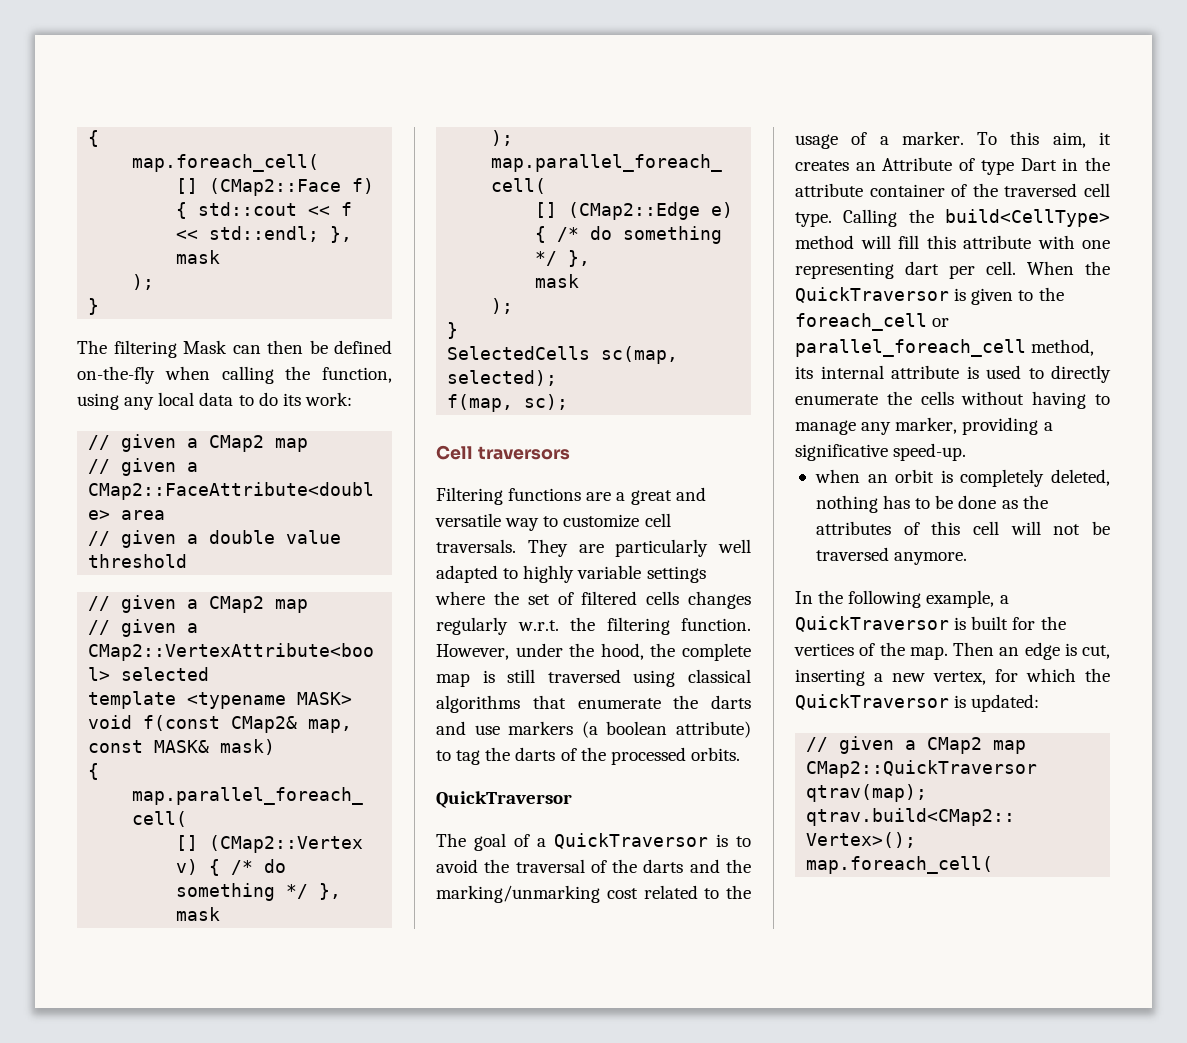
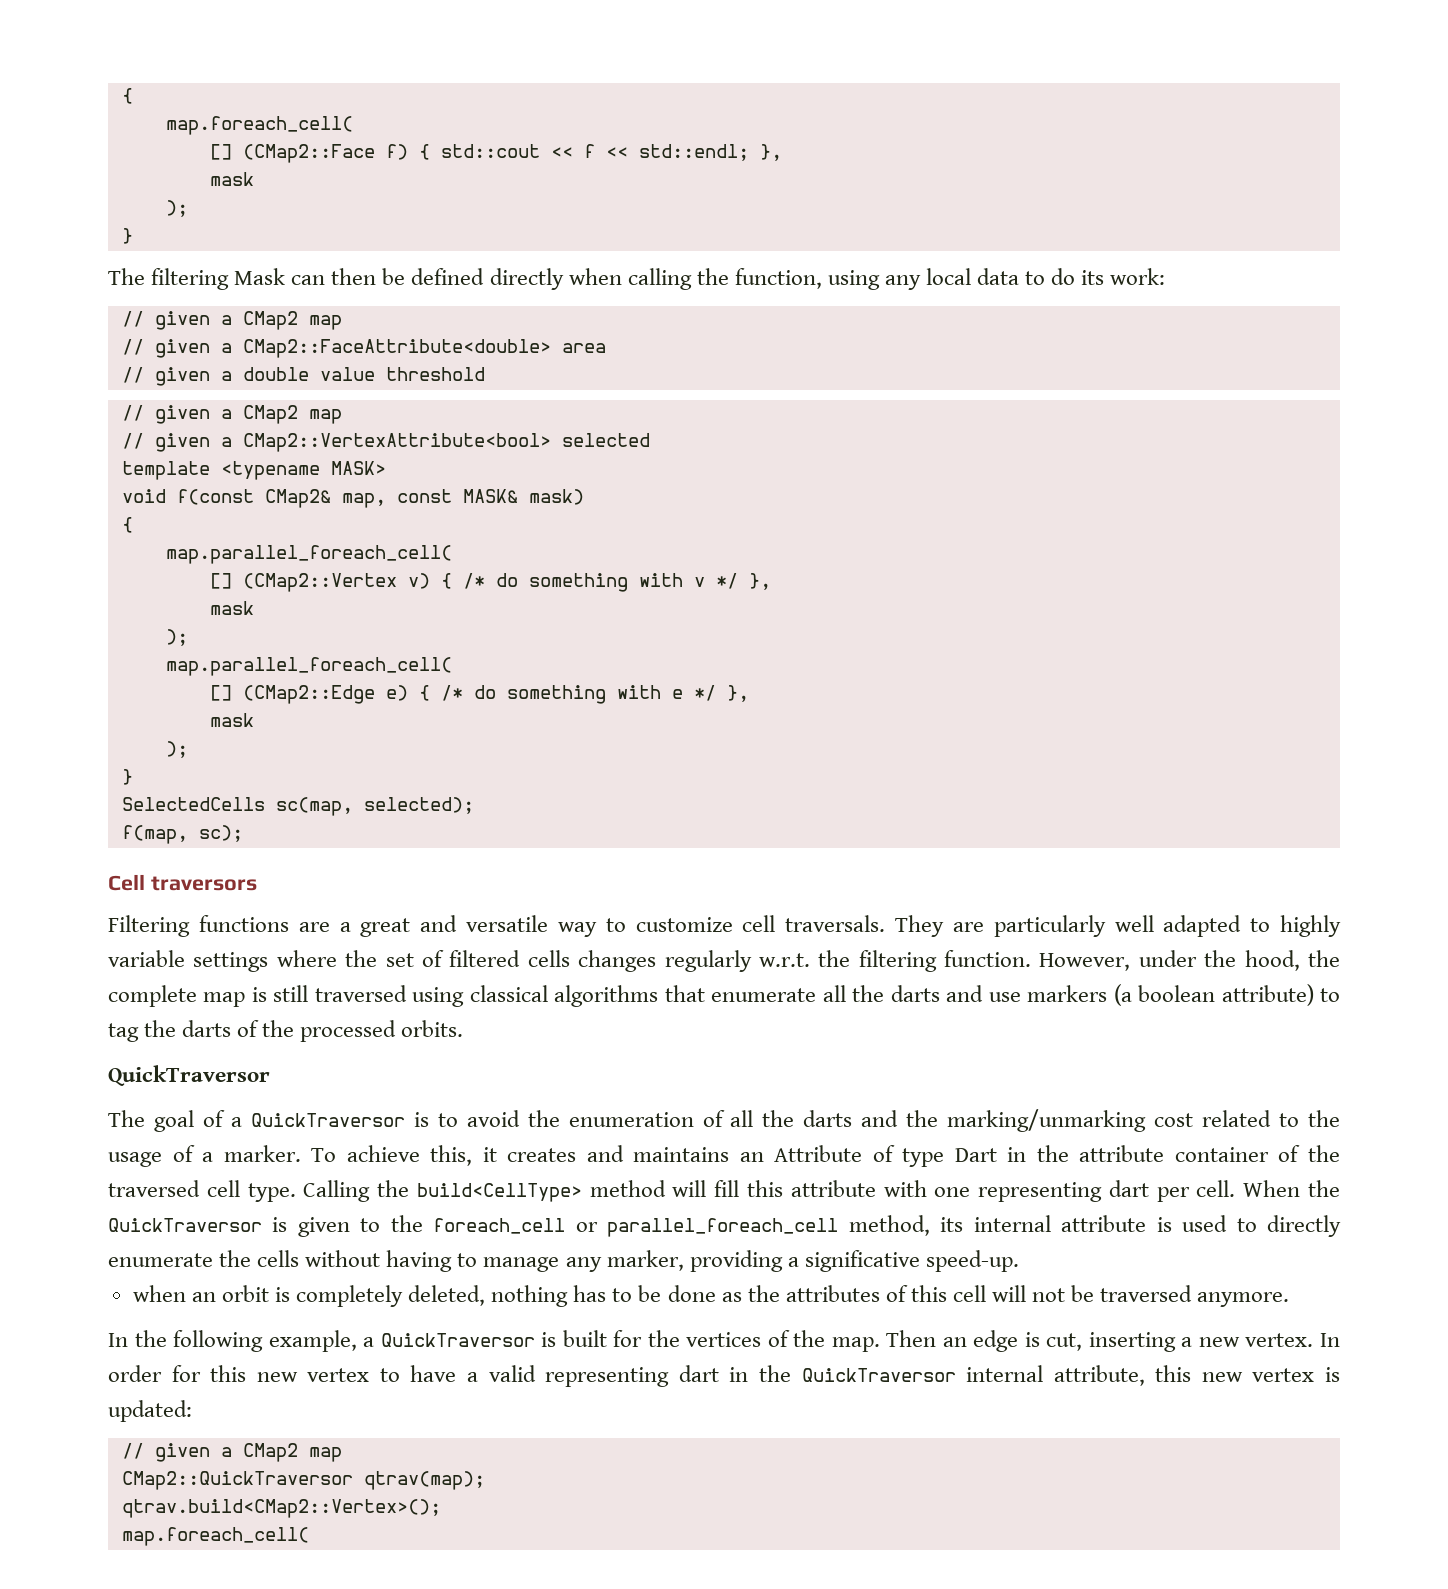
- The filtering Mask can then be defined on-the-fly when calling the function, using any local data to do its work:
+ The filtering Mask can then be defined directly when calling the function, using any local data to do its work:
- [] (CMap2::Vertex v) { /* do something */ },
+ [] (CMap2::Vertex v) { /* do something with v */ },
- [] (CMap2::Edge e) { /* do something */ },
+ [] (CMap2::Edge e) { /* do something with e */ },
- However, under the hood, the complete map is still traversed using classical algorithms that enumerate the darts and use markers (a boolean attribute) to tag the darts of the processed orbits.
+ However, under the hood, the complete map is still traversed using classical algorithms that enumerate all the darts and use markers (a boolean attribute) to tag the darts of the processed orbits.
- The goal of a QuickTraversor is to avoid the traversal of the darts and the marking/unmarking cost related to the usage of a marker.
+ The goal of a QuickTraversor is to avoid the enumeration of all the darts and the marking/unmarking cost related to the usage of a marker.
- To this aim, it creates an Attribute of type Dart in the attribute container of the traversed cell type.
+ To achieve this, it creates and maintains an Attribute of type Dart in the attribute container of the traversed cell type.
- Then an edge is cut, inserting a new vertex, for which the QuickTraversor is updated:
+ Then an edge is cut, inserting a new vertex. In order for this new vertex to have a valid representing dart in the QuickTraversor internal attribute, this new vertex is updated:

